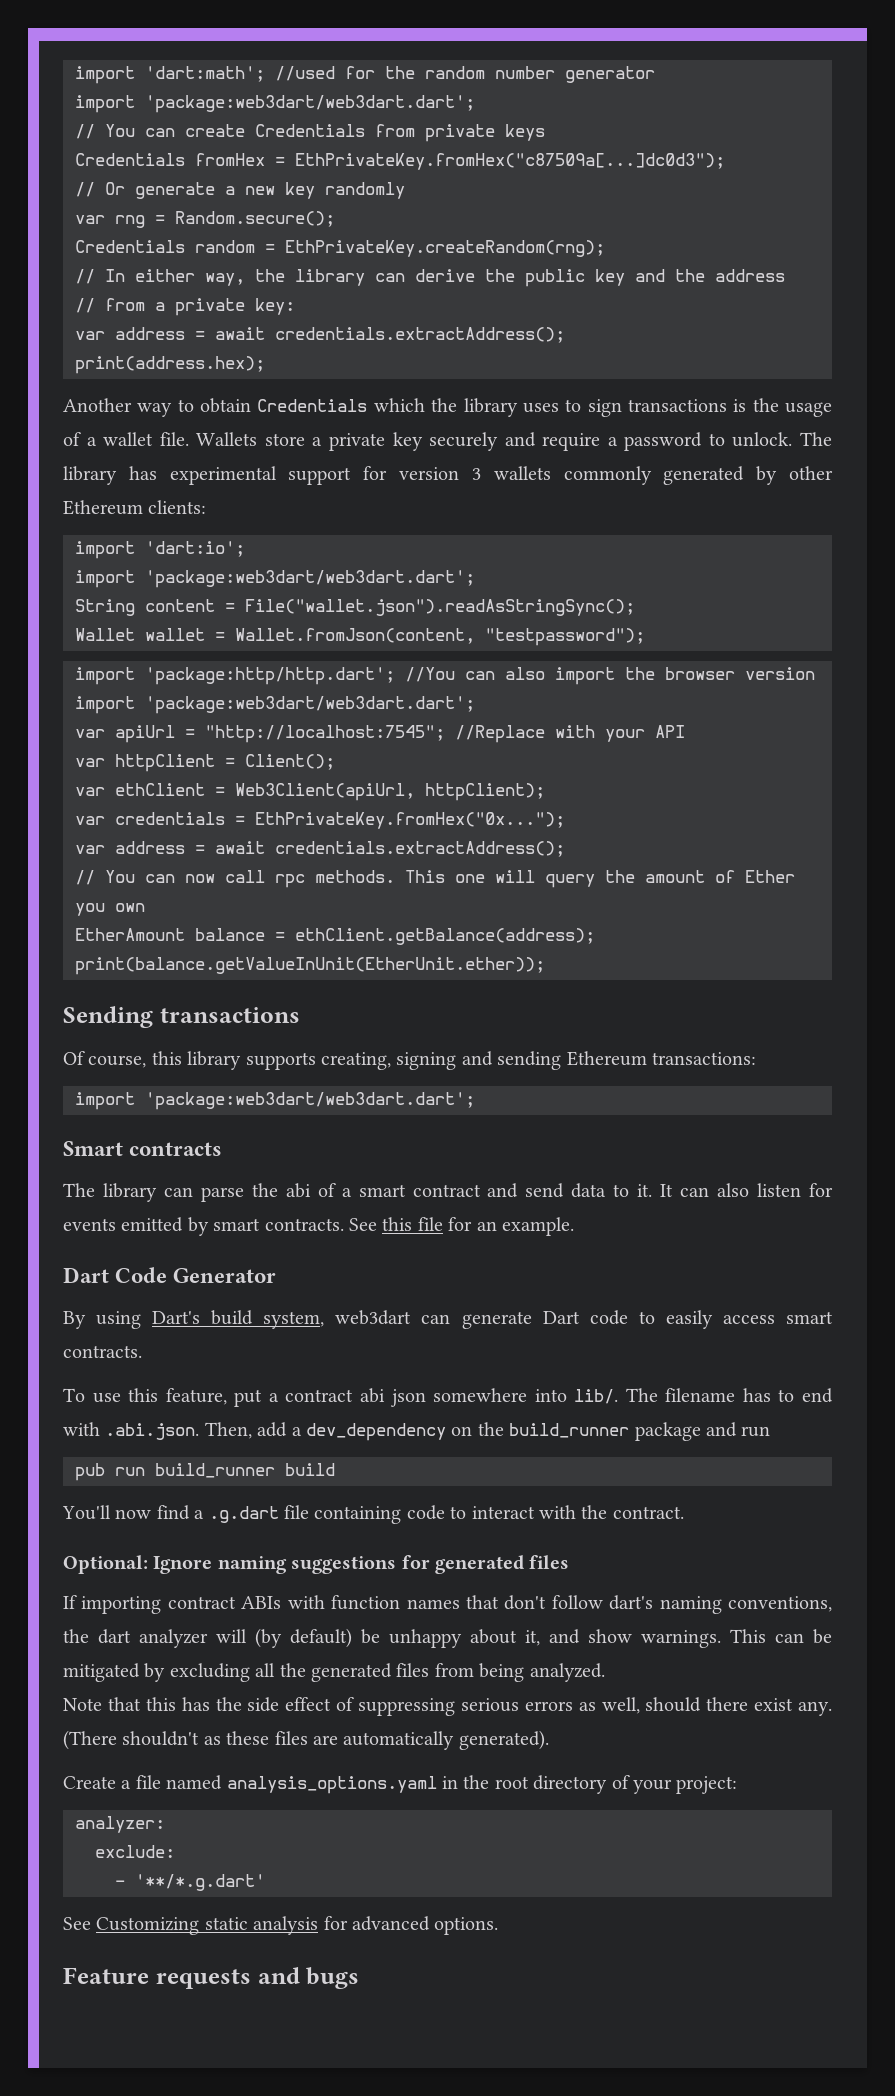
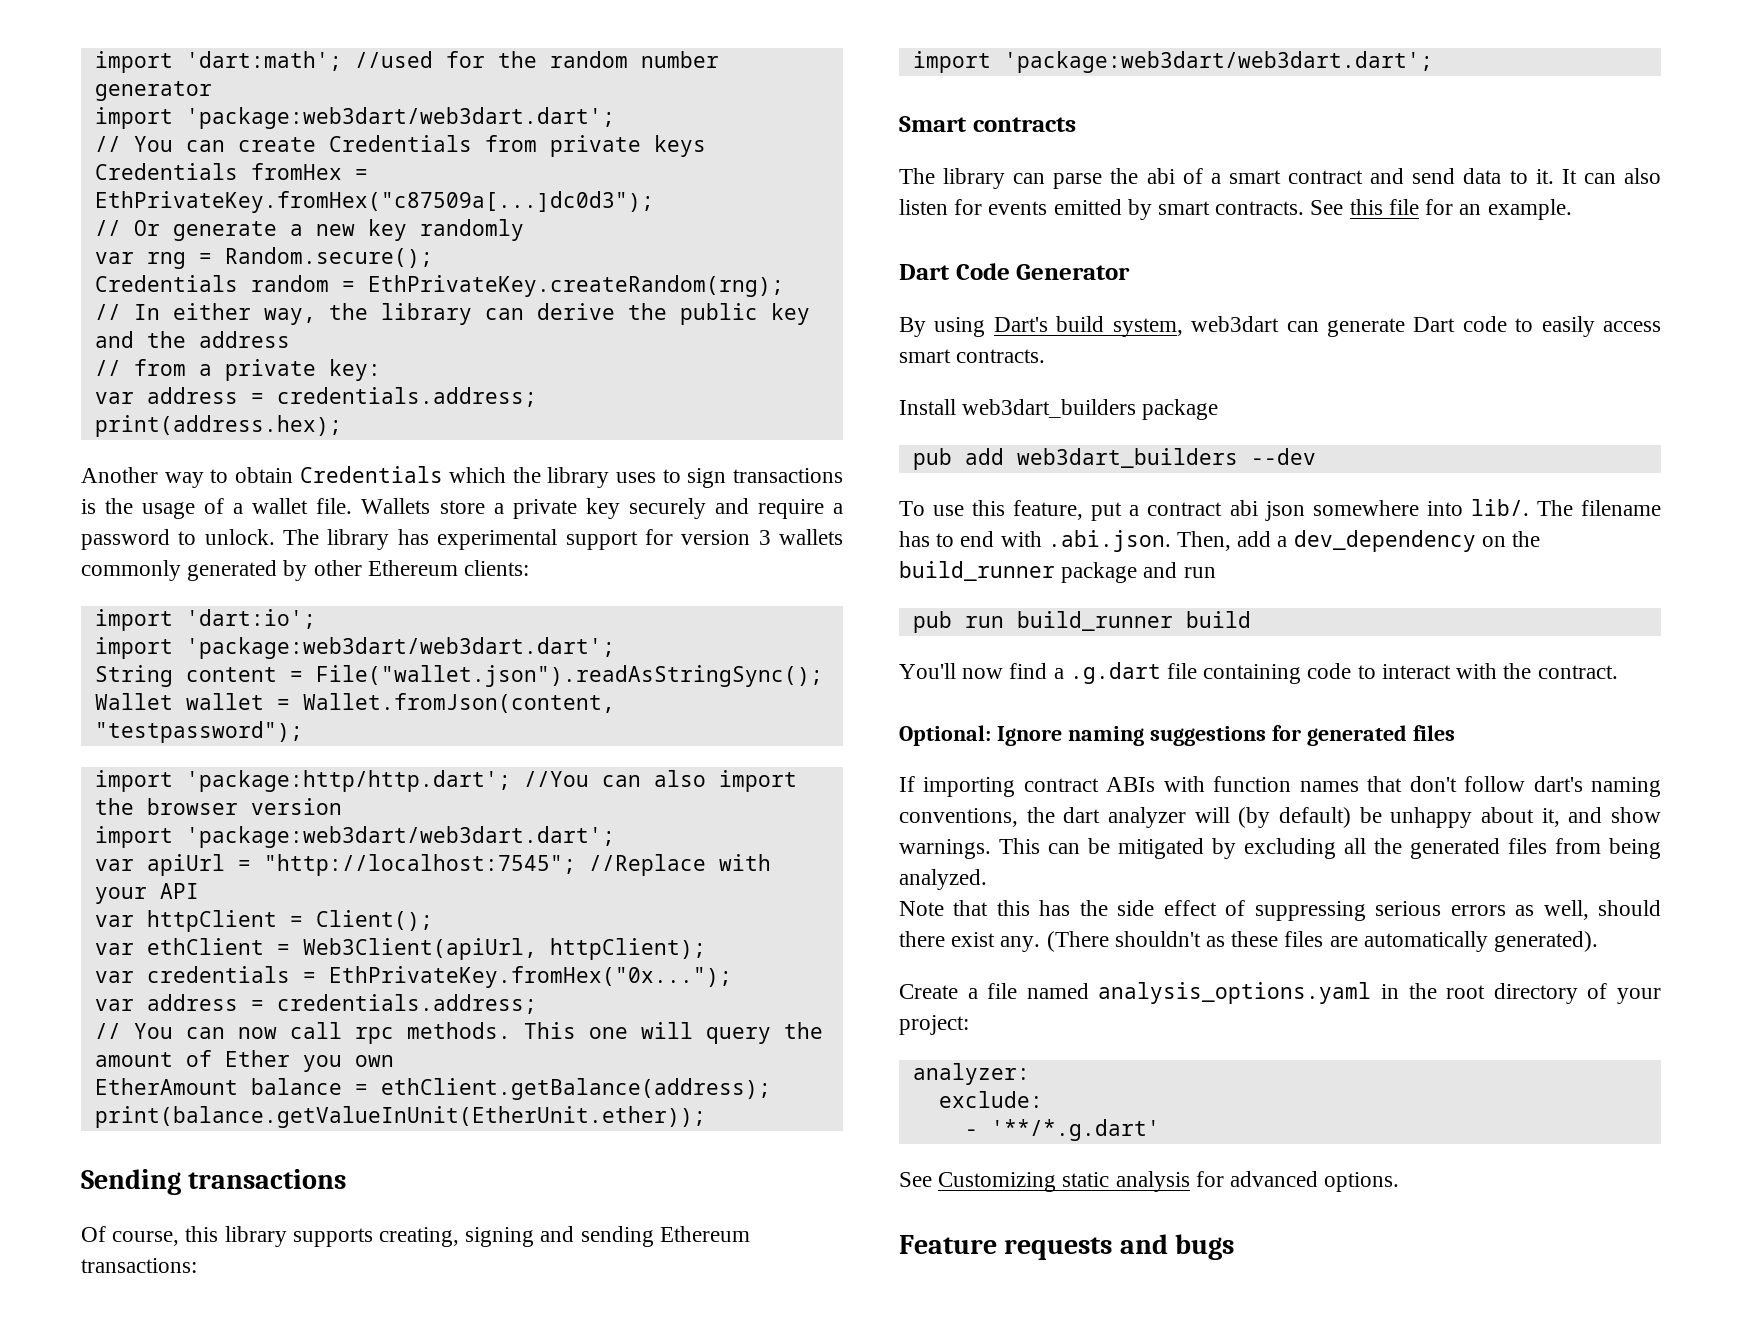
  // from a private key:
- var address = await credentials.extractAddress();
+ var address = credentials.address;
  var credentials = EthPrivateKey.fromHex("0x...");
- var address = await credentials.extractAddress();
+ var address = credentials.address;
+ Install web3dart_builders package
+ pub add web3dart_builders --dev

